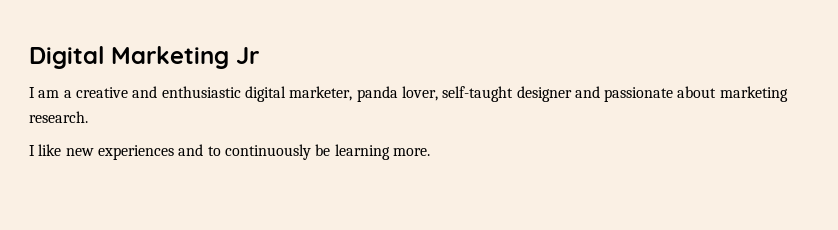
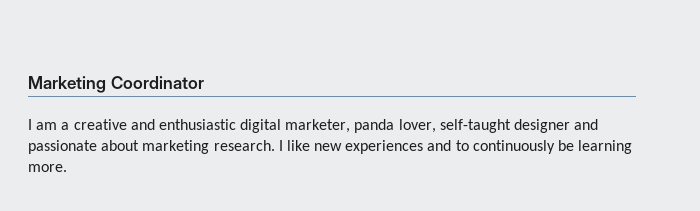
- Digital Marketing Jr
+ Marketing Coordinator
- I am a creative and enthusiastic digital marketer, panda lover, self-taught designer and passionate about marketing research.
- I like new experiences and to continuously be learning more.
+ I am a creative and enthusiastic digital marketer, panda lover, self-taught designer and passionate about marketing research. I like new experiences and to continuously be learning more.

